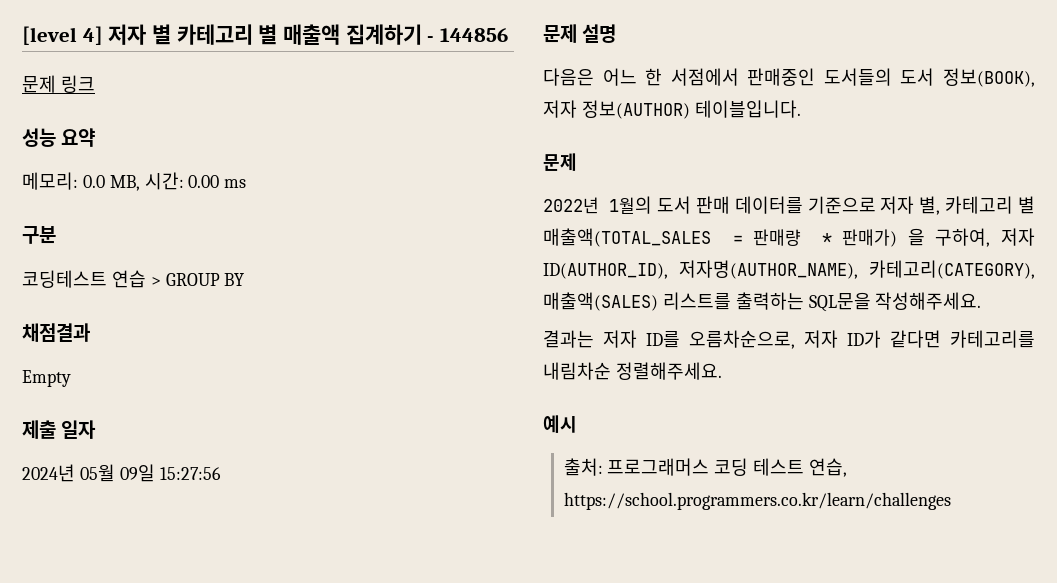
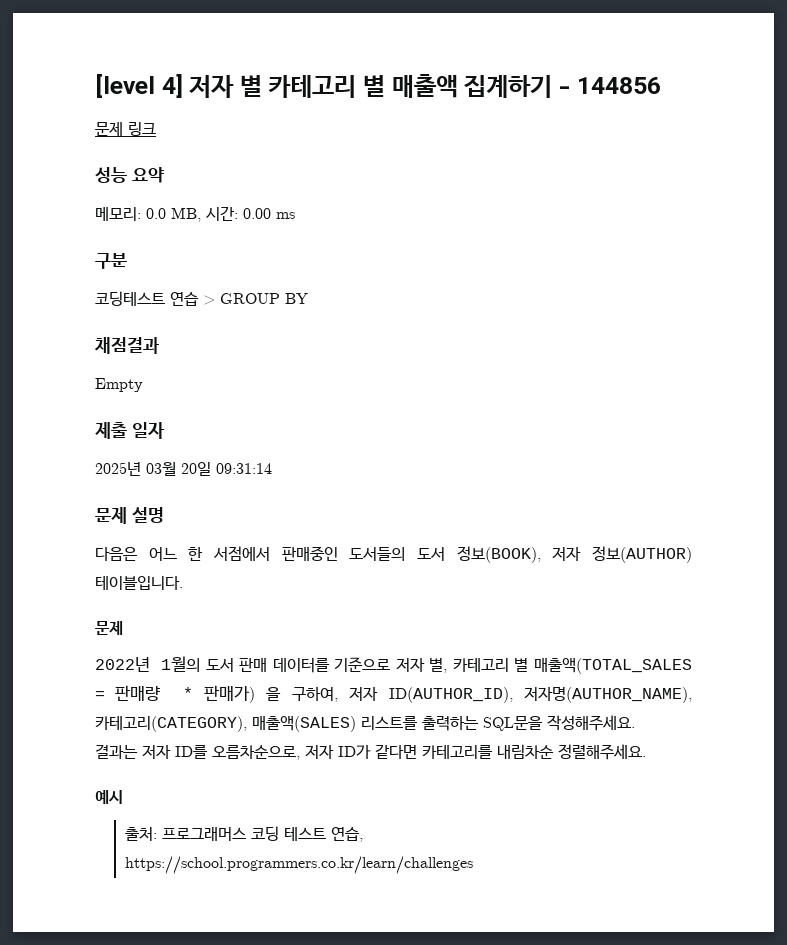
- 2024년 05월 09일 15:27:56
+ 2025년 03월 20일 09:31:14

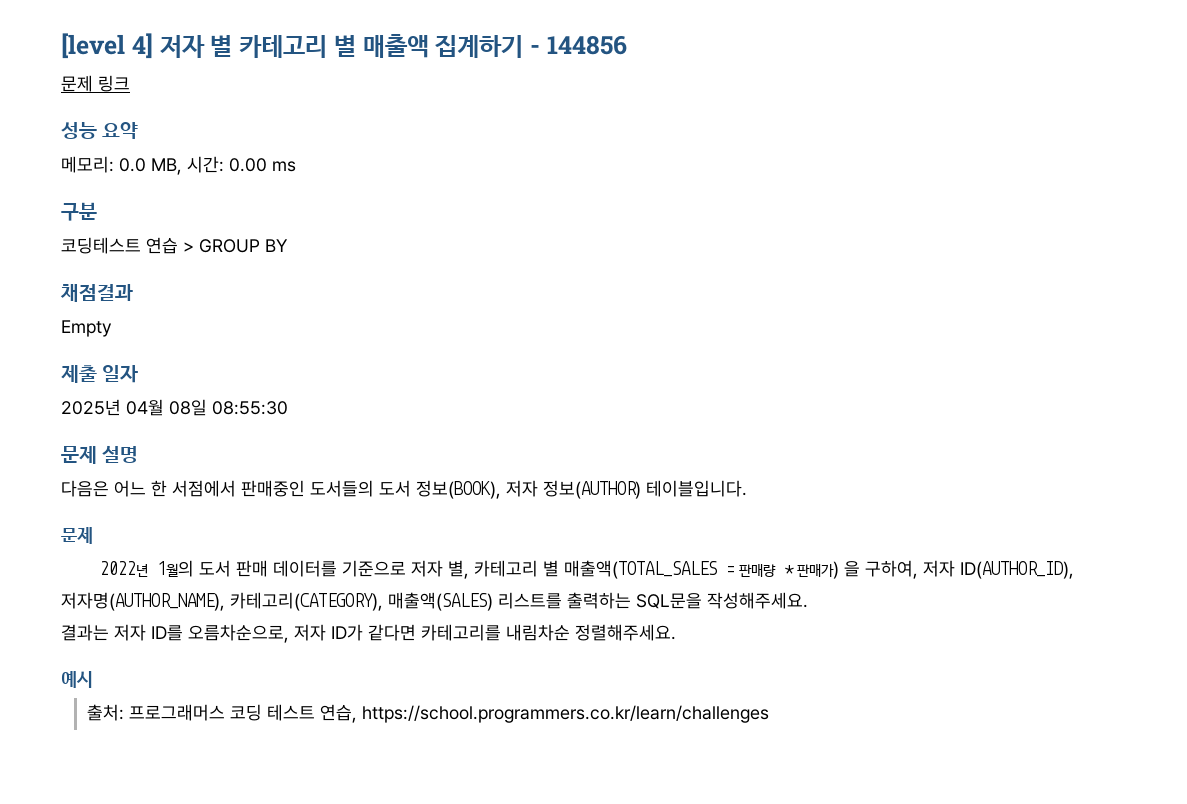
- 2025년 03월 20일 09:31:14
+ 2025년 04월 08일 08:55:30

